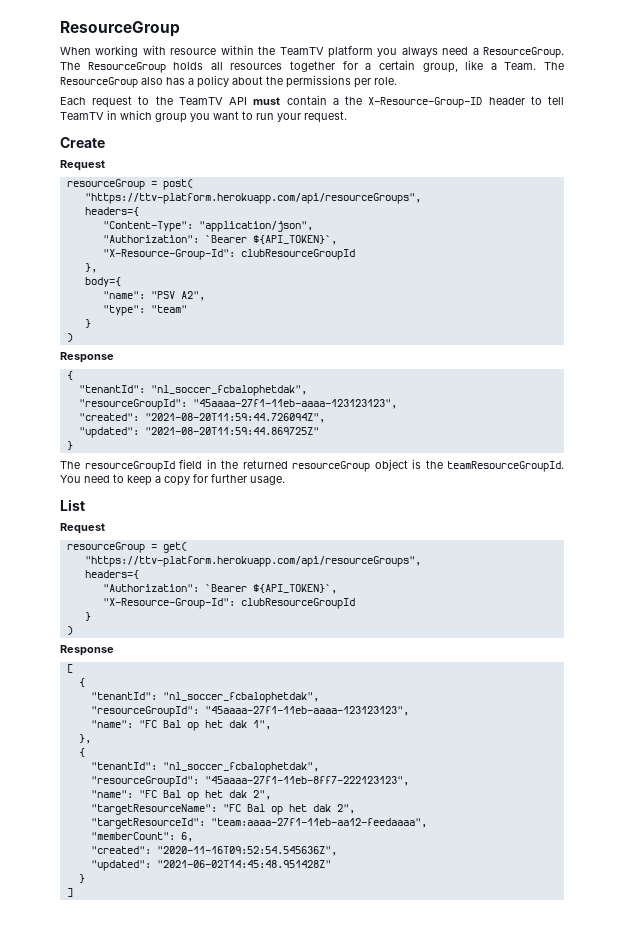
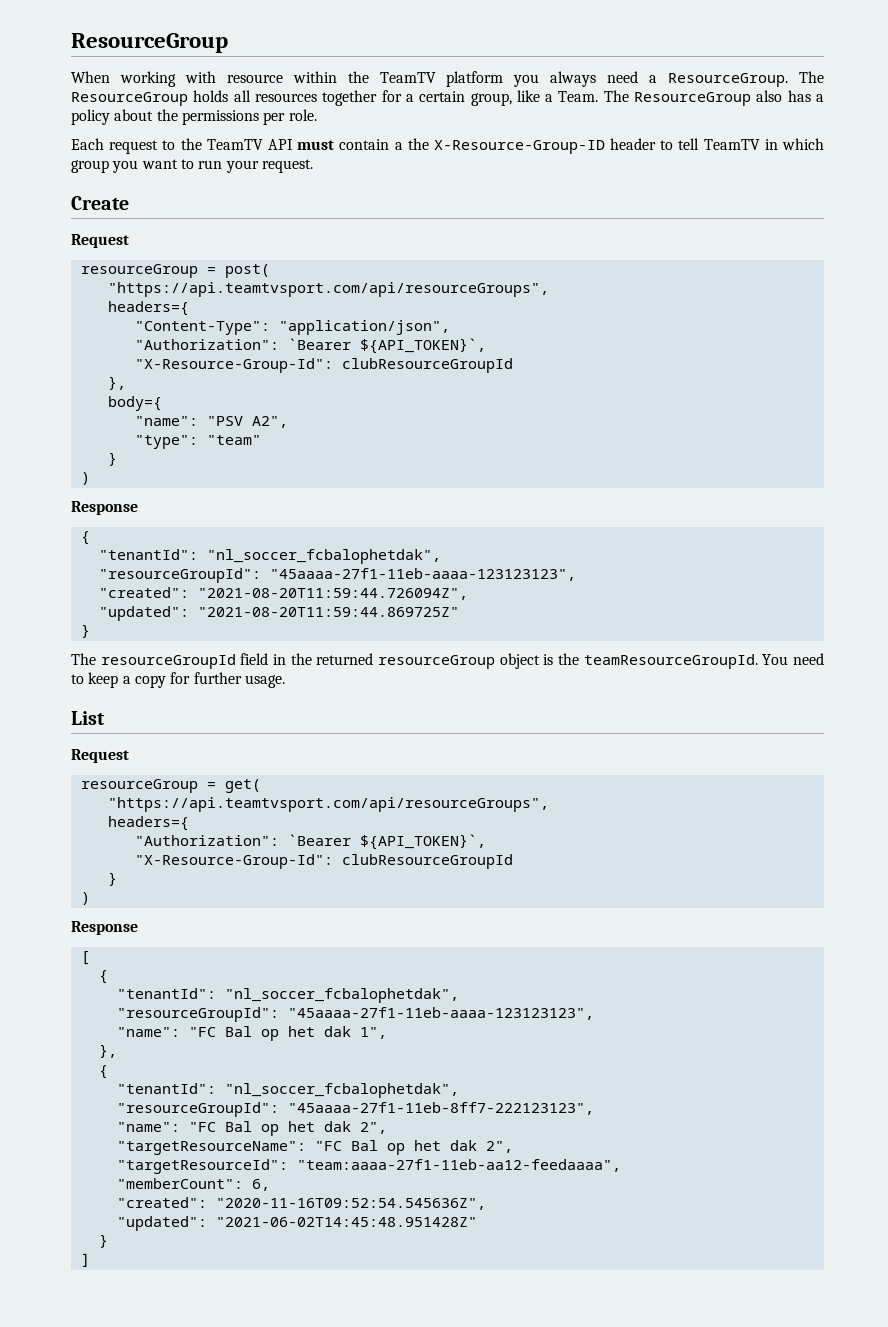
  resourceGroup = post(
- "https://ttv-platform.herokuapp.com/api/resourceGroups",
+ "https://api.teamtvsport.com/api/resourceGroups",
  resourceGroup = get(
- "https://ttv-platform.herokuapp.com/api/resourceGroups",
+ "https://api.teamtvsport.com/api/resourceGroups",

